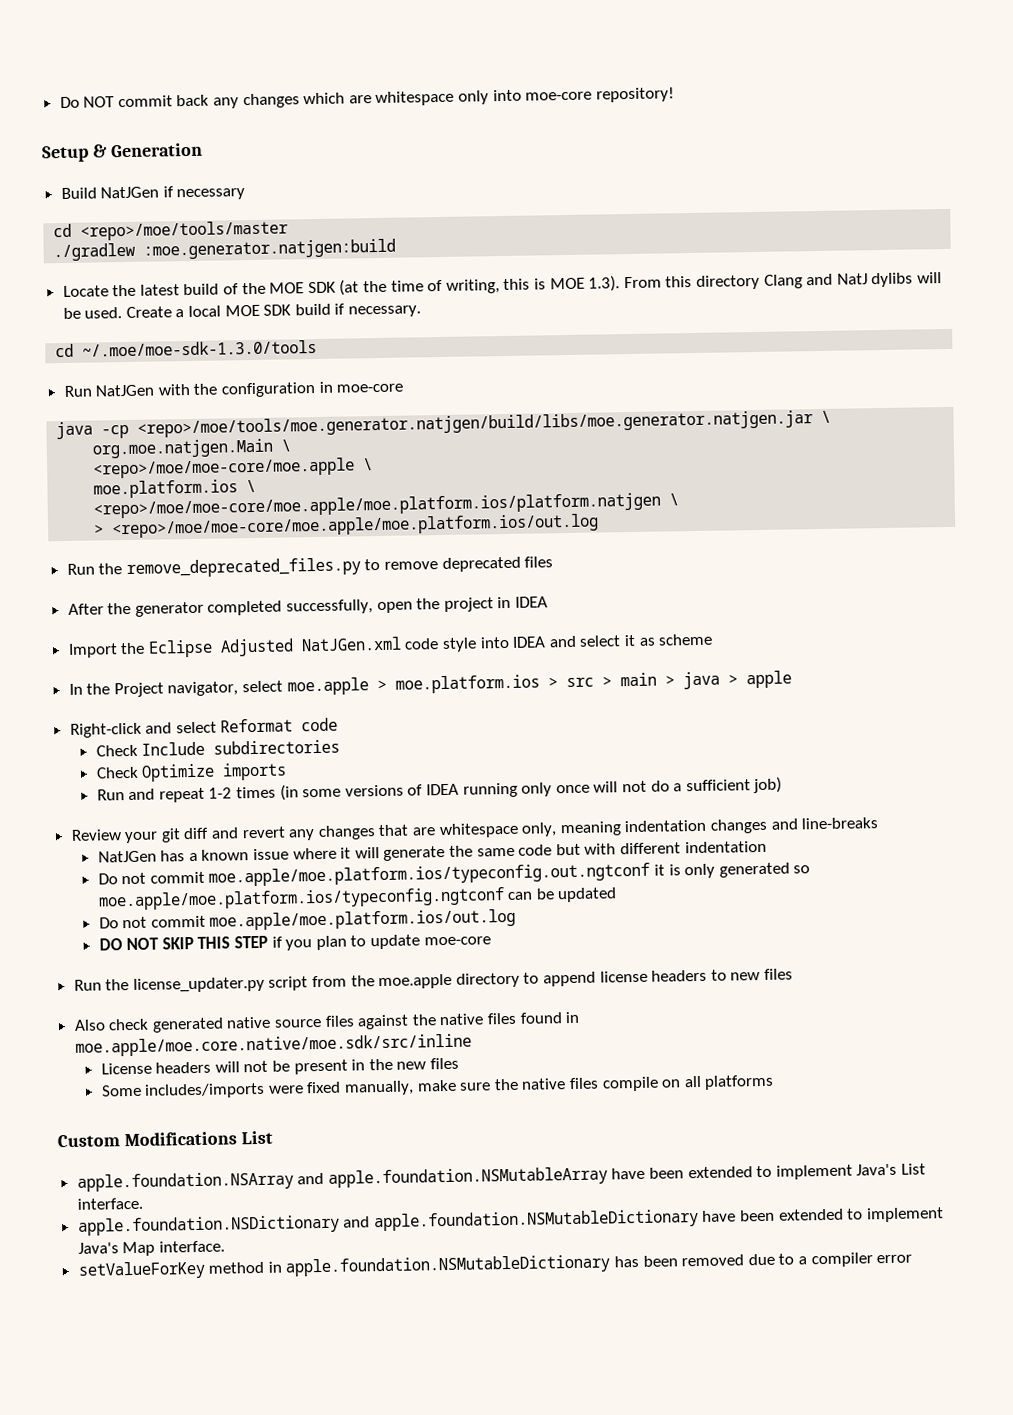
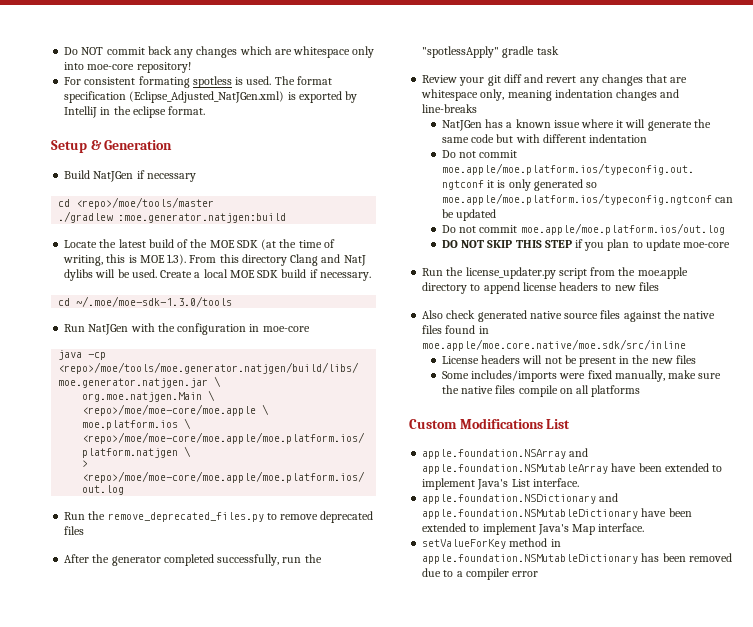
+ For consistent formating spotless is used. The format specification (Eclipse_Adjusted_NatJGen.xml) is exported by IntelliJ in the eclipse format.
- After the generator completed successfully, open the project in IDEA
- Import the Eclipse Adjusted NatJGen.xml code style into IDEA and select it as scheme
- In the Project navigator, select moe.apple > moe.platform.ios > src > main > java > apple
- Right-click and select Reformat code
- Check Include subdirectories
- Check Optimize imports
- Run and repeat 1-2 times (in some versions of IDEA running only once will not do a sufficient job)
+ After the generator completed successfully, run the "spotlessApply" gradle task

